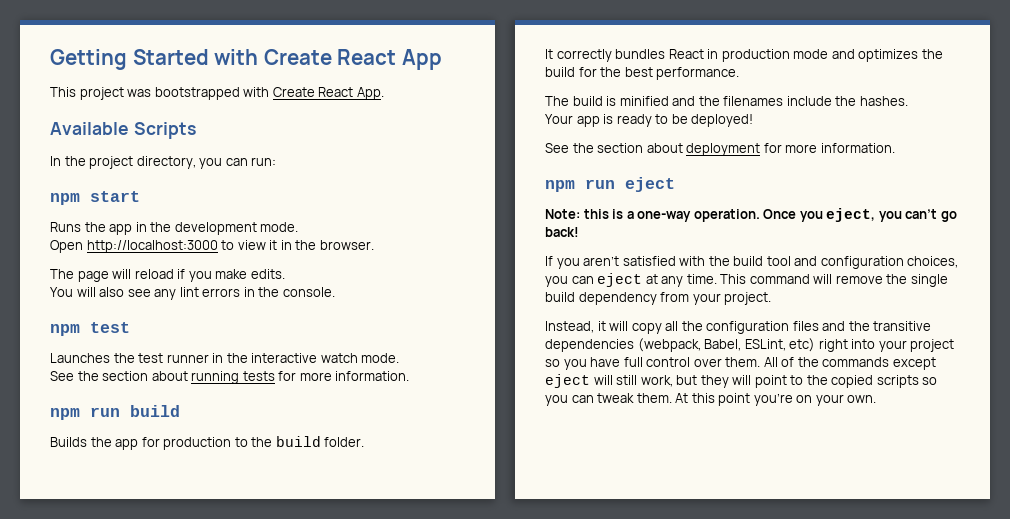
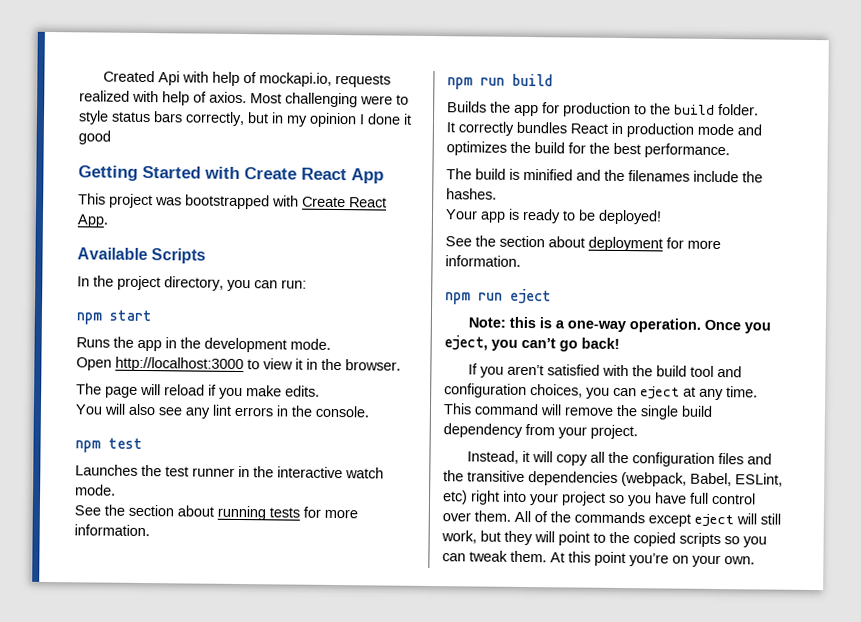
+ Created Api with help of mockapi.io, requests realized with help of axios. Most challenging were to style status bars correctly, but in my opinion I done it good

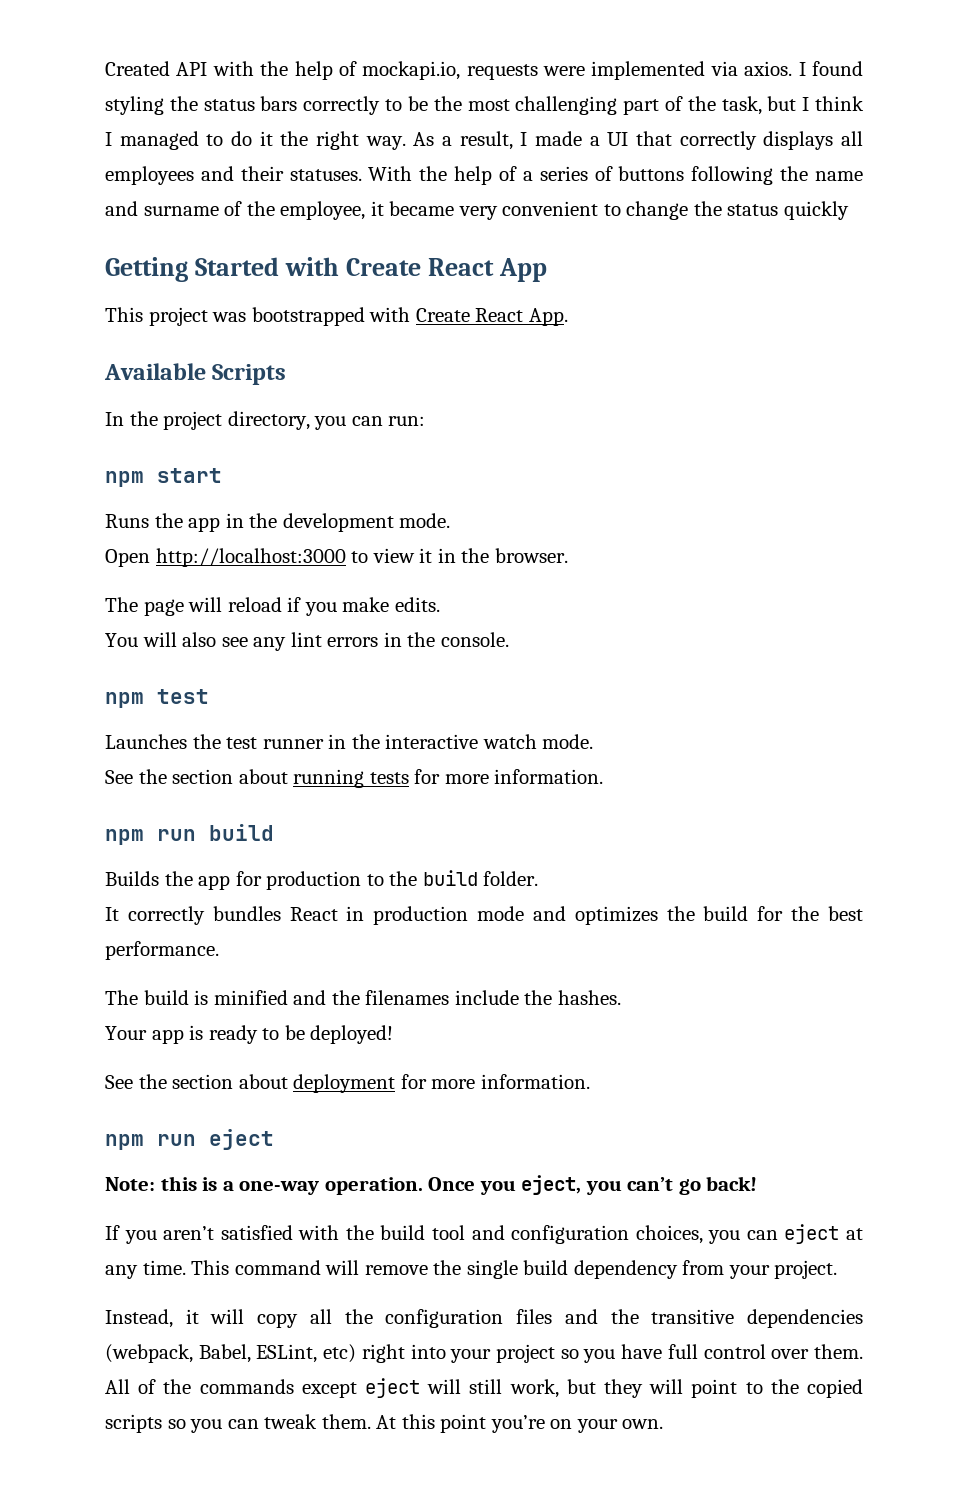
- Created Api with help of mockapi.io, requests realized with help of axios. Most challenging were to style status bars correctly, but in my opinion I done it good
+ Created API with the help of mockapi.io, requests were implemented via axios. I found styling the status bars correctly to be the most challenging part of the task, but I think I managed to do it the right way. As a result, I made a UI that correctly displays all employees and their statuses. With the help of a series of buttons following the name and surname of the employee, it became very convenient to change the status quickly

